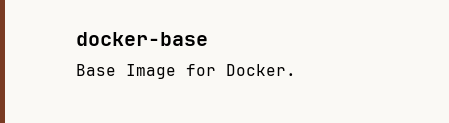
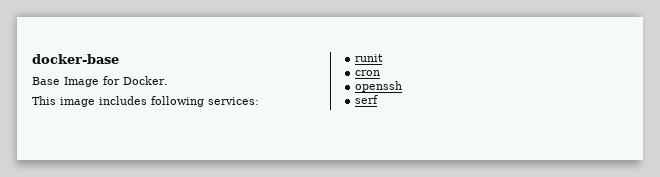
+ This image includes following services:
+ runit
+ cron
+ openssh
+ serf

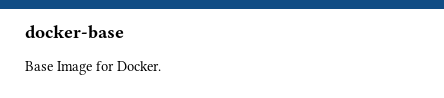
- This image includes following services:
- runit
- cron
- openssh
- serf

